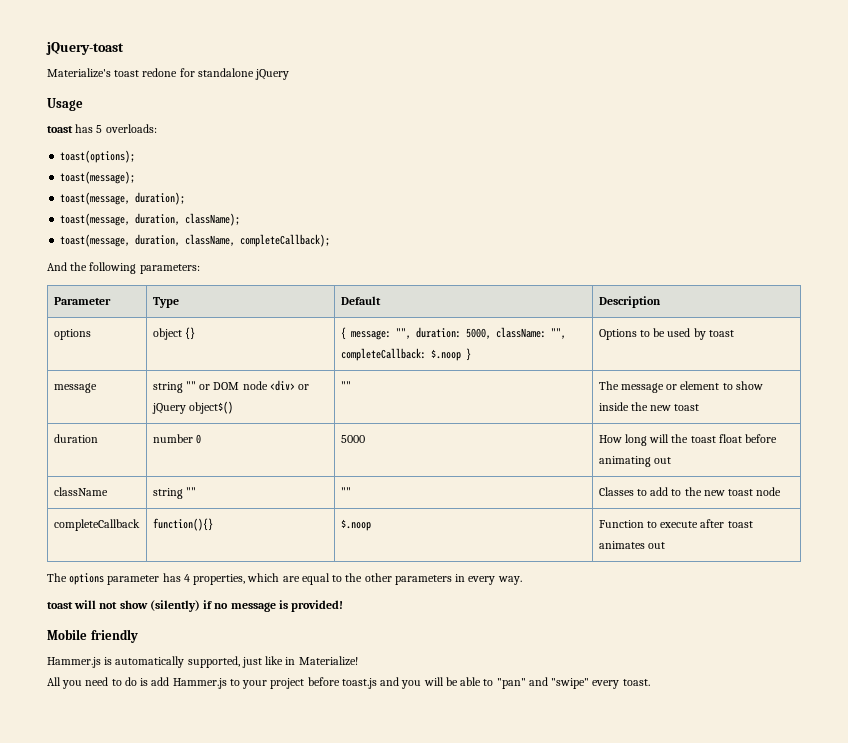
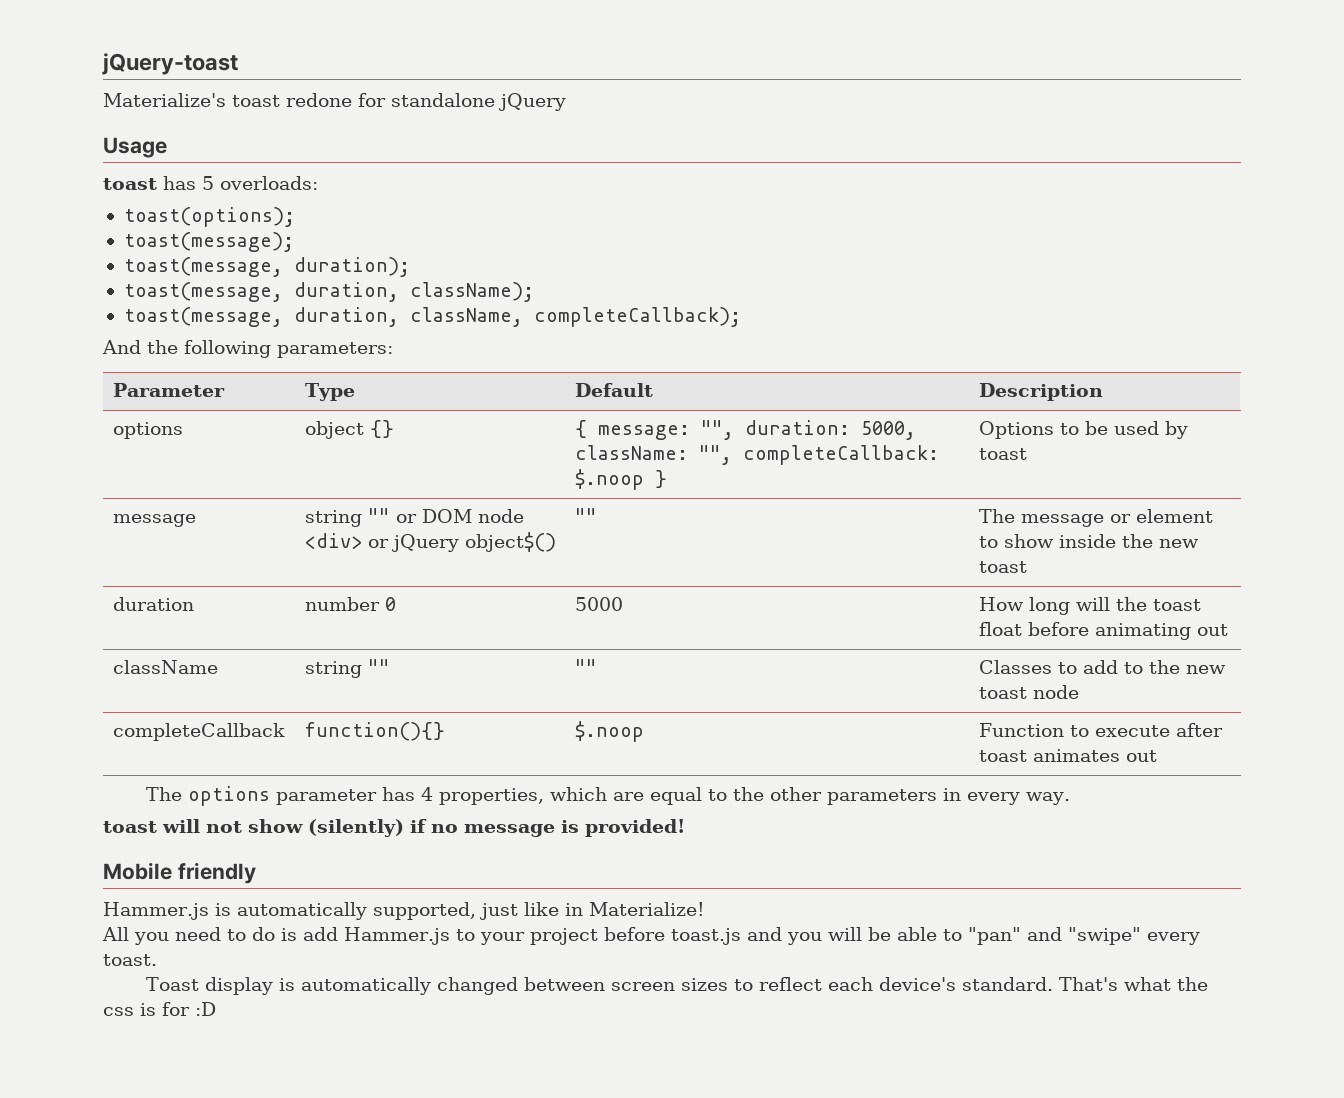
+ Toast display is automatically changed between screen sizes to reflect each device's standard. That's what the css is for :D

